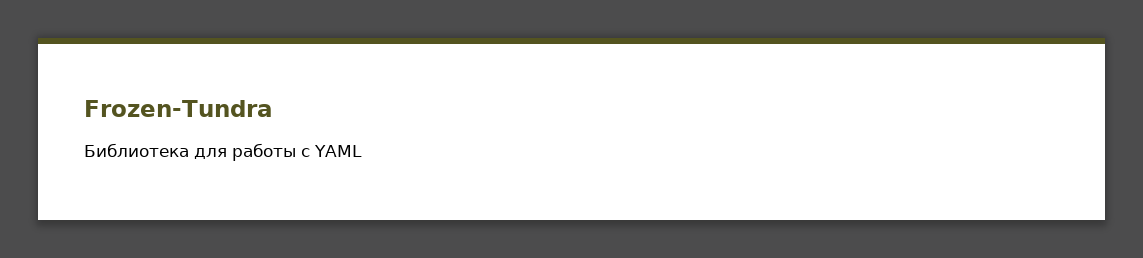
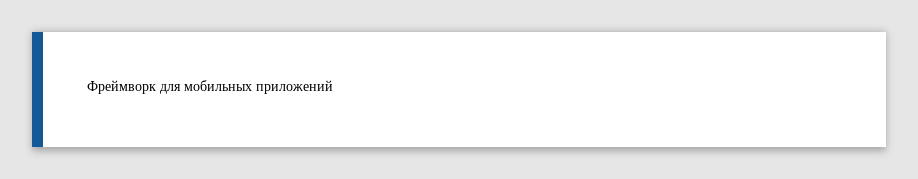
- Frozen-Tundra
- Библиотека для работы с YAML
+ Фреймворк для мобильных приложений

